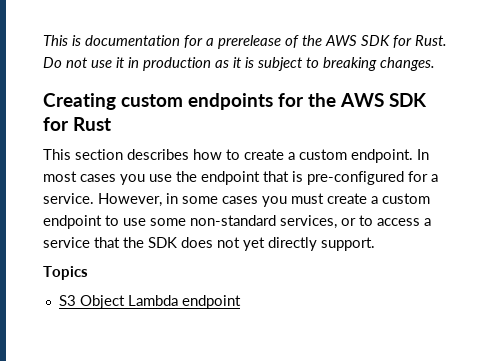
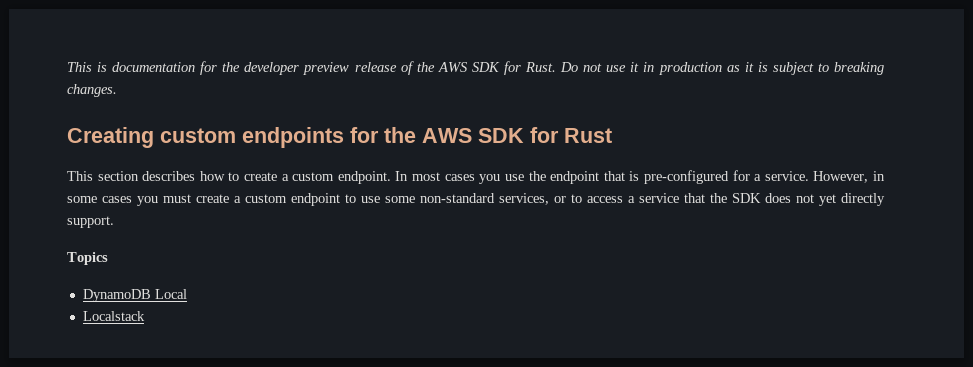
- This is documentation for a prerelease of the AWS SDK for Rust.
+ This is documentation for the developer preview release of the AWS SDK for Rust.
- S3 Object Lambda endpoint
+ DynamoDB Local
+ Localstack

